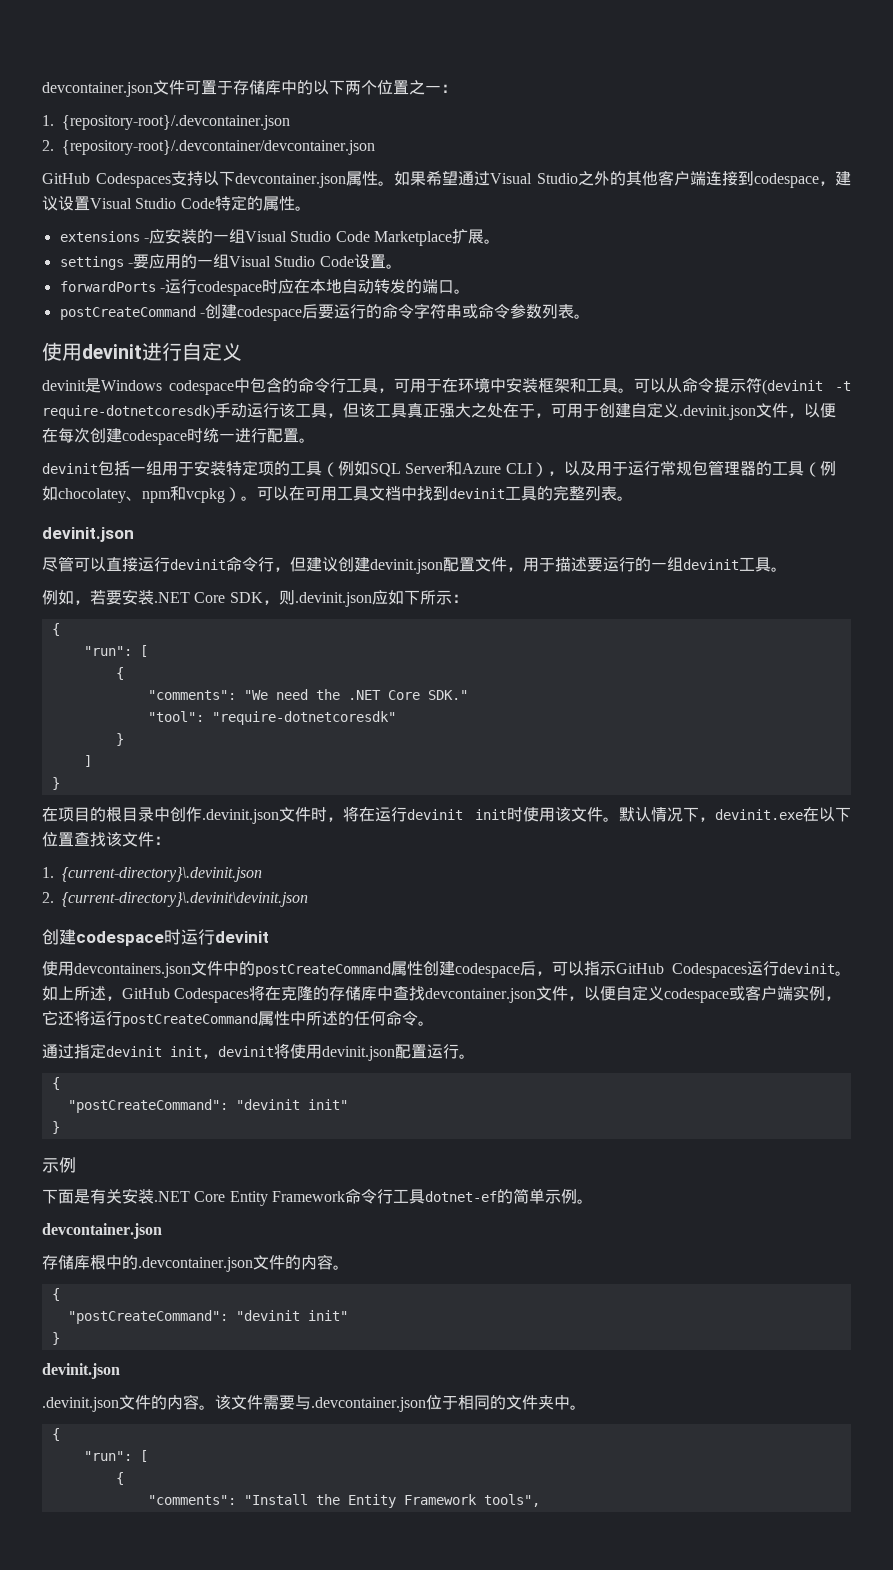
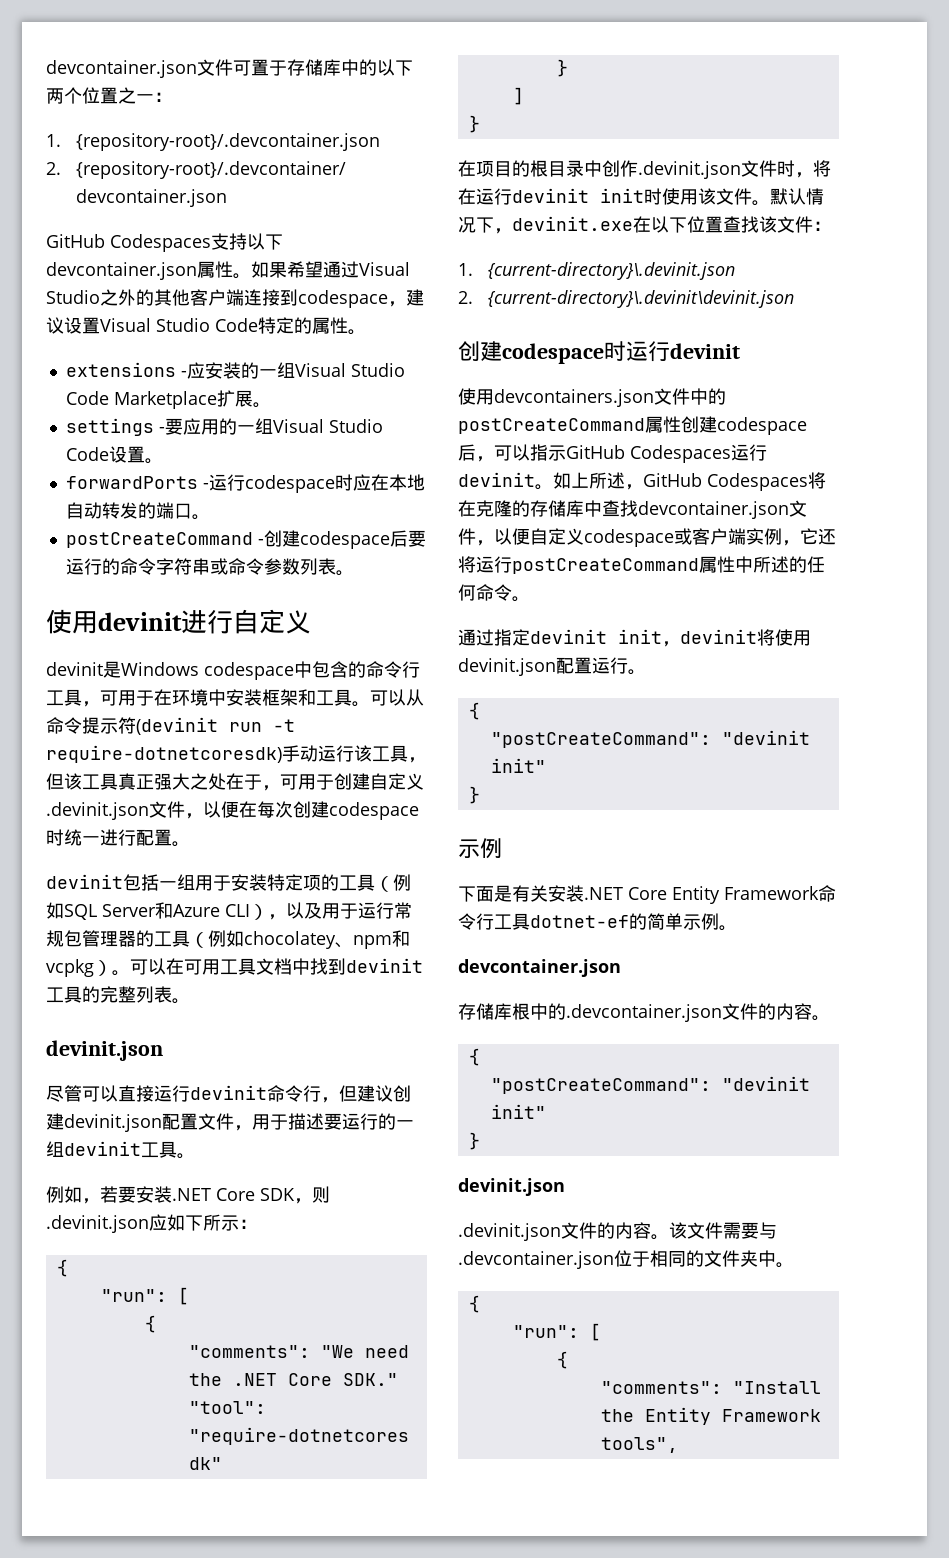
- 可以从命令提示符(devinit -t require-dotnetcoresdk)手动运行该工具，但该工具真正强大之处在于，可用于创建自定义.devinit.json文件，以便在每次创建codespace时统一进行配置。
+ 可以从命令提示符(devinit run -t require-dotnetcoresdk)手动运行该工具，但该工具真正强大之处在于，可用于创建自定义.devinit.json文件，以便在每次创建codespace时统一进行配置。

